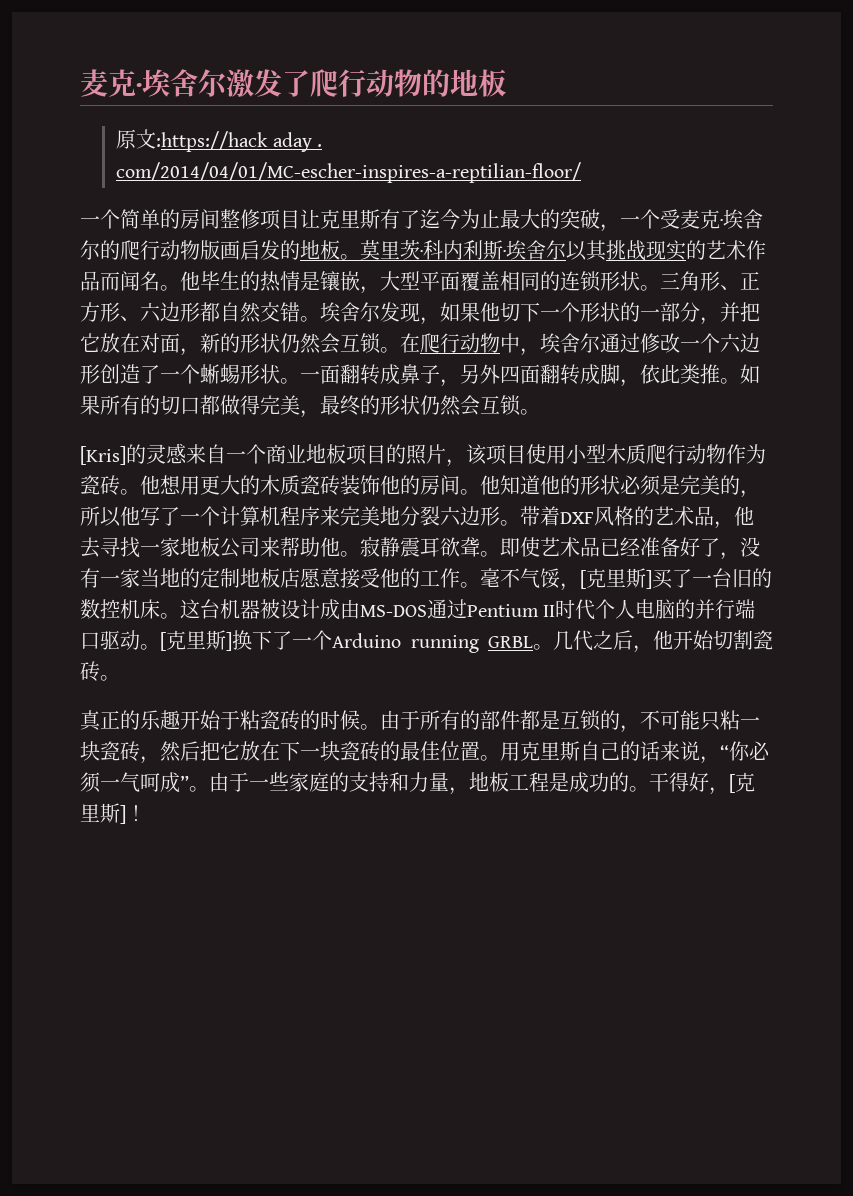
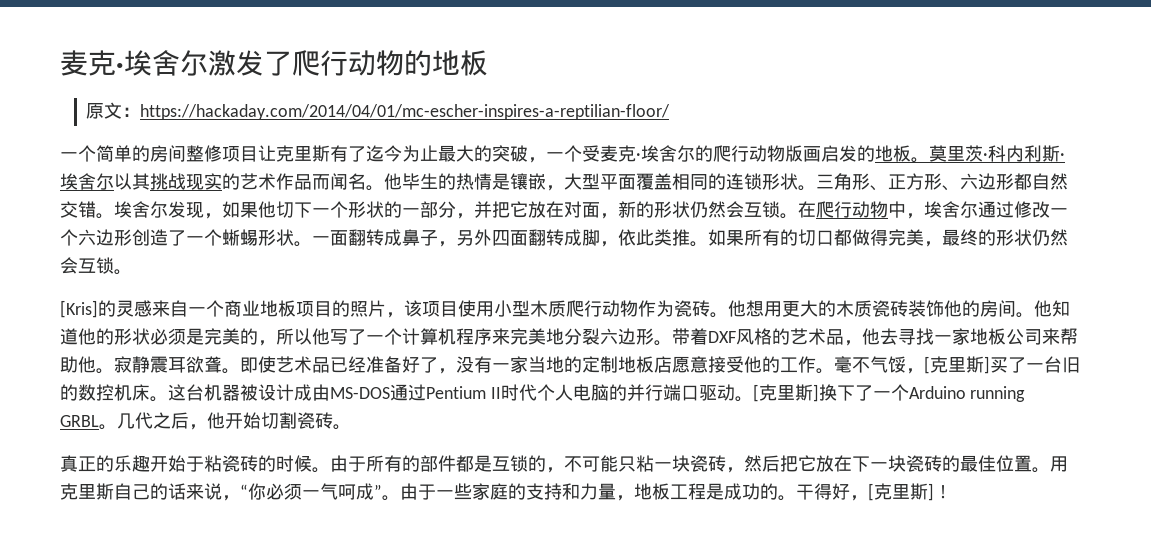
- 原文:https://hack aday . com/2014/04/01/MC-escher-inspires-a-reptilian-floor/
+ 原文：https://hackaday.com/2014/04/01/mc-escher-inspires-a-reptilian-floor/

